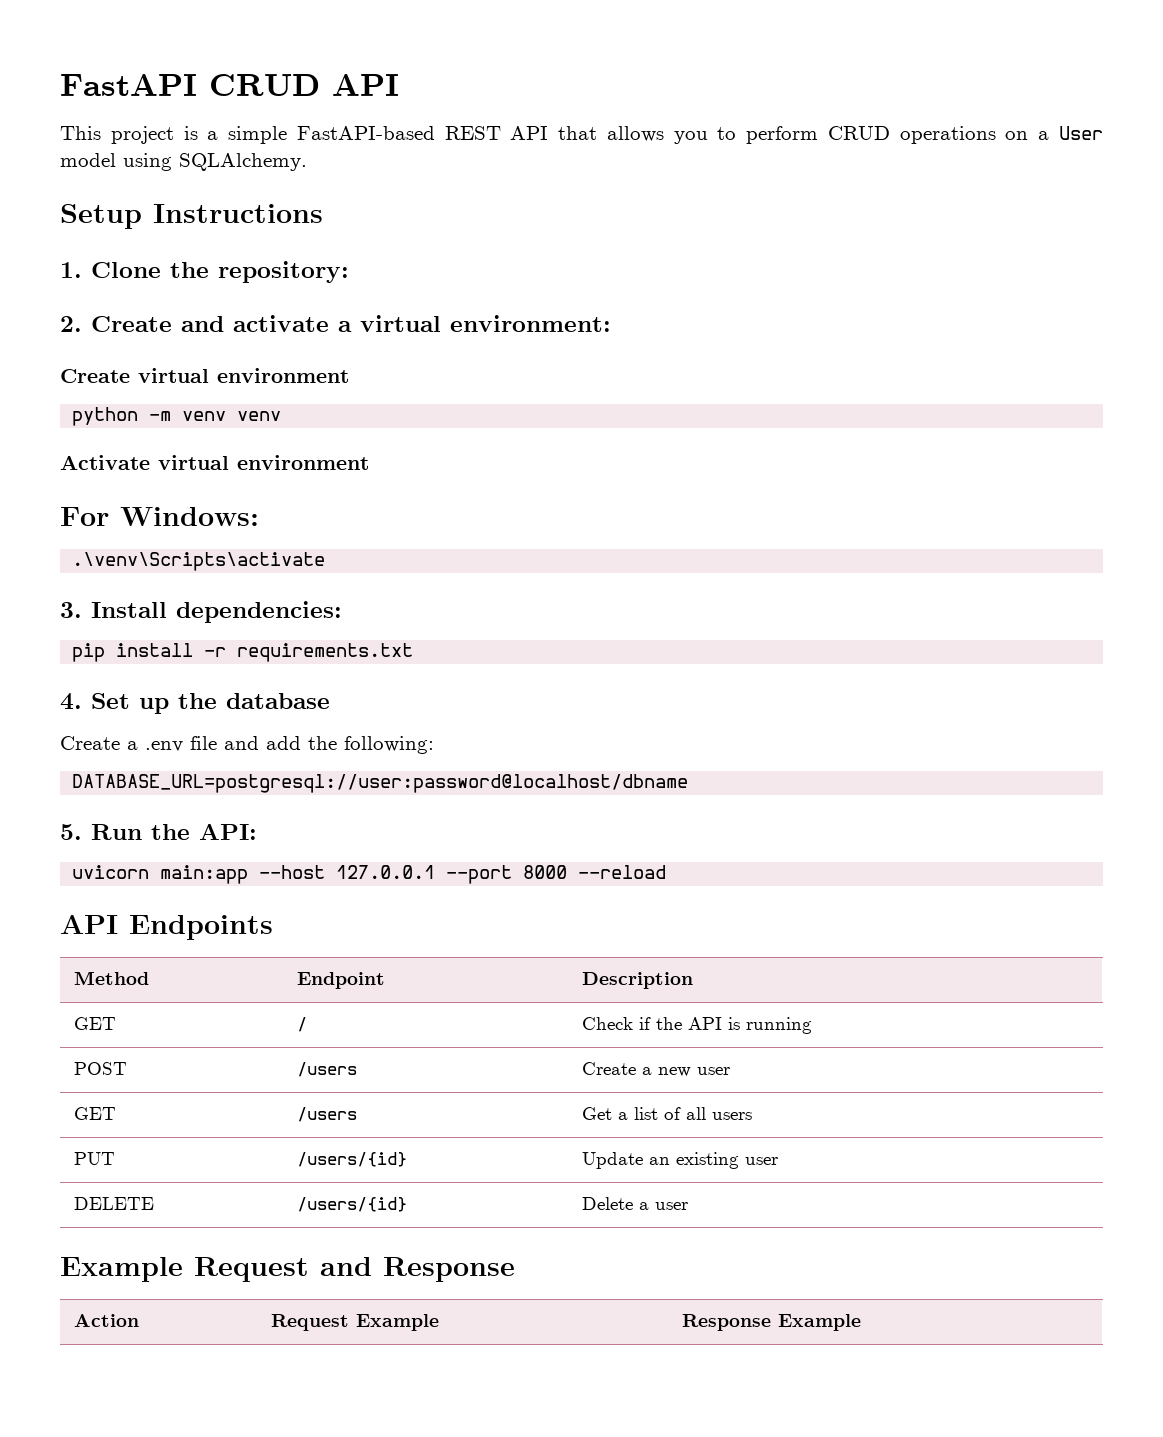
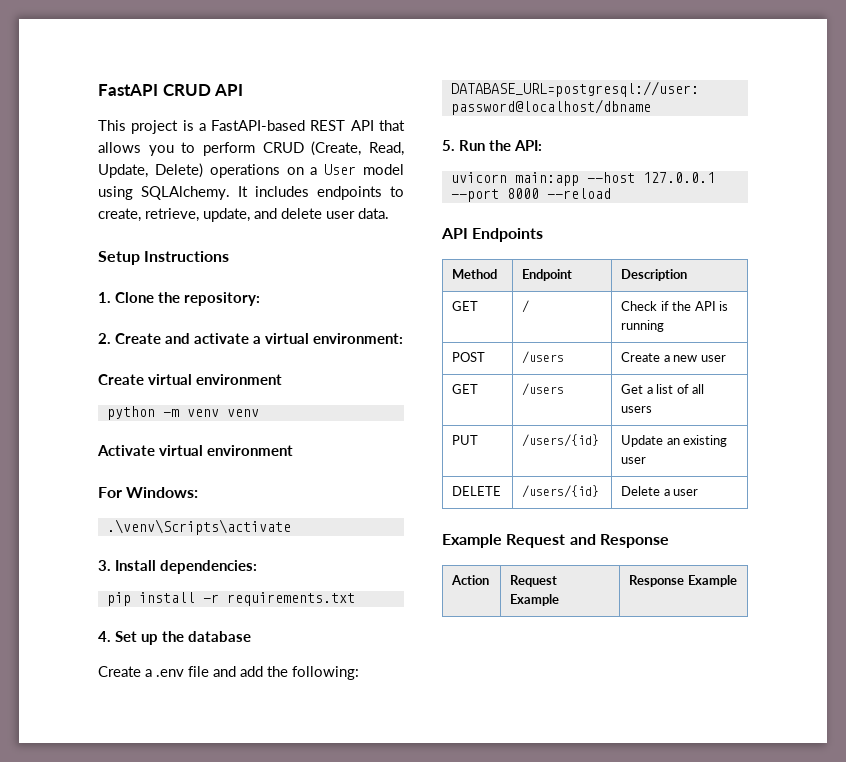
- This project is a simple FastAPI-based REST API that allows you to perform CRUD operations on a User model using SQLAlchemy.
+ This project is a FastAPI-based REST API that allows you to perform CRUD (Create, Read, Update, Delete) operations on a User model using SQLAlchemy. It includes endpoints to create, retrieve, update, and delete user data.

